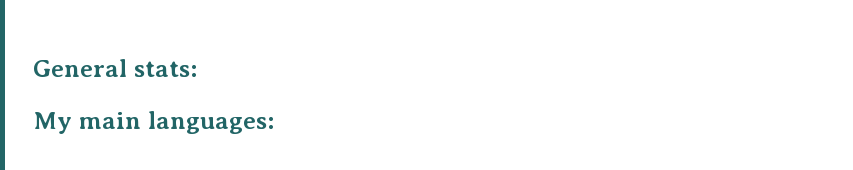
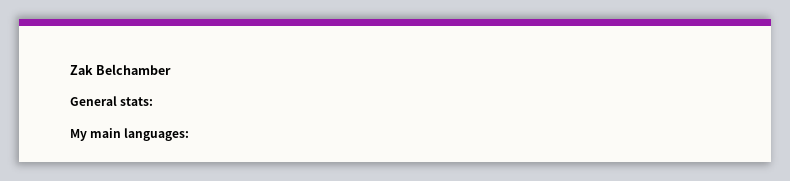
+ Zak Belchamber

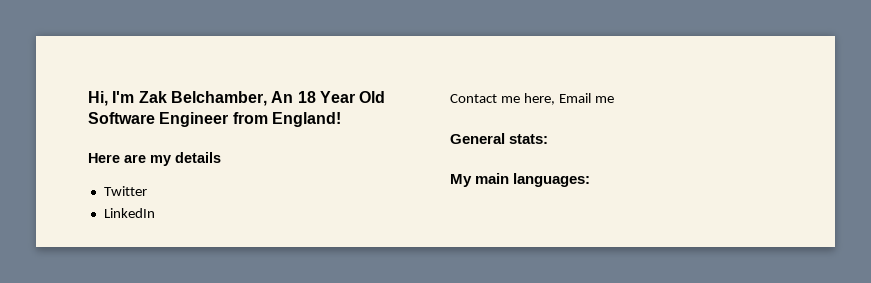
- Zak Belchamber
+ Hi, I'm Zak Belchamber, An 18 Year Old Software Engineer from England!
+ Here are my details
+ Twitter
+ LinkedIn
+ Contact me here, Email me

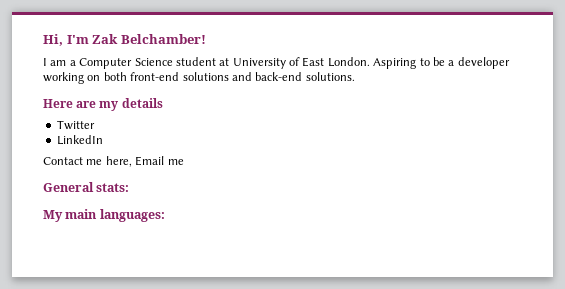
- Hi, I'm Zak Belchamber, An 18 Year Old Software Engineer from England!
+ Hi, I'm Zak Belchamber!
+ I am a Computer Science student at University of East London. Aspiring to be a developer working on both front-end solutions and back-end solutions.

